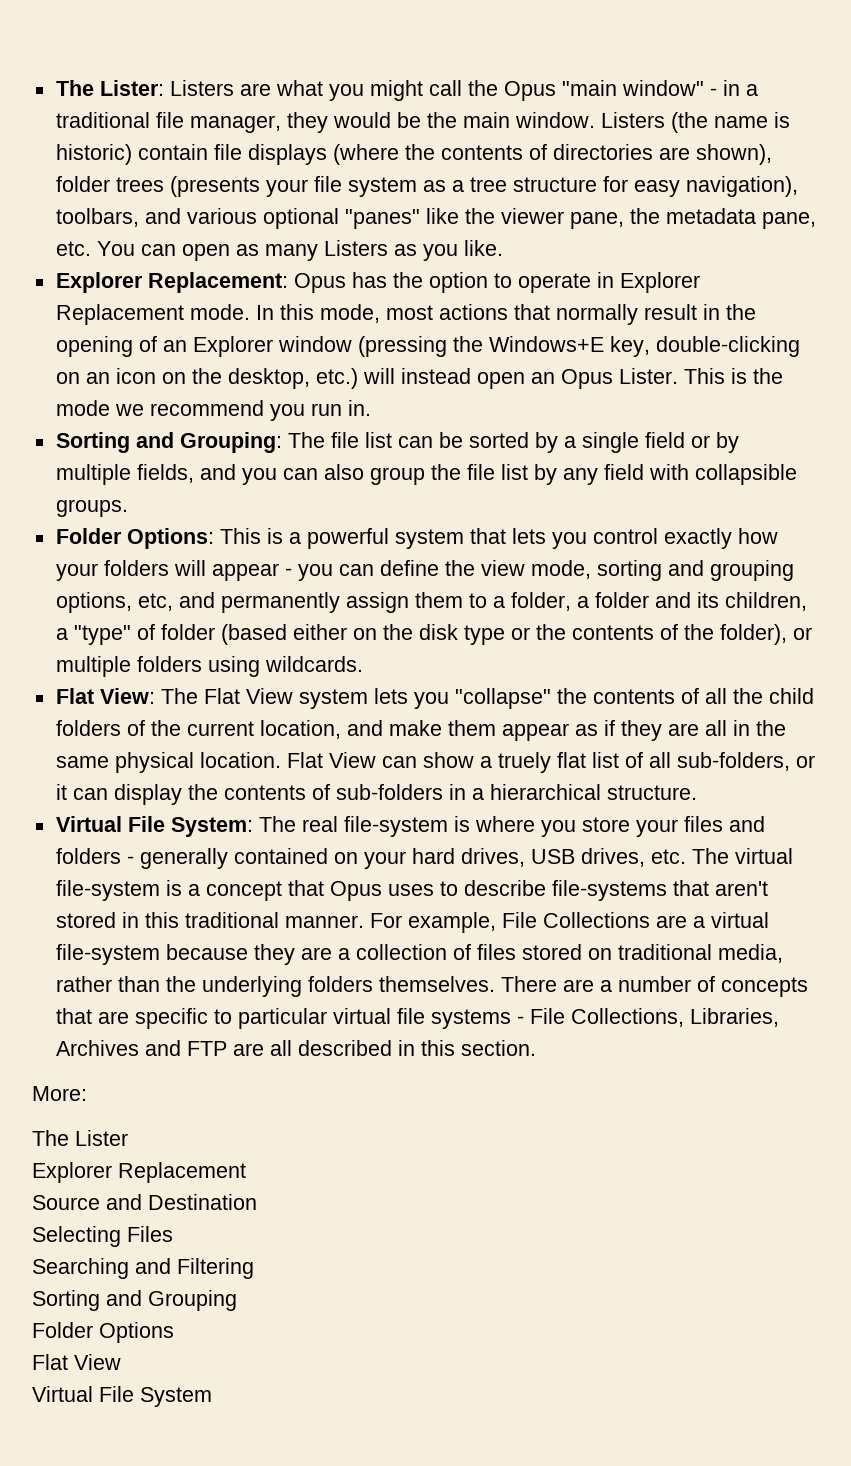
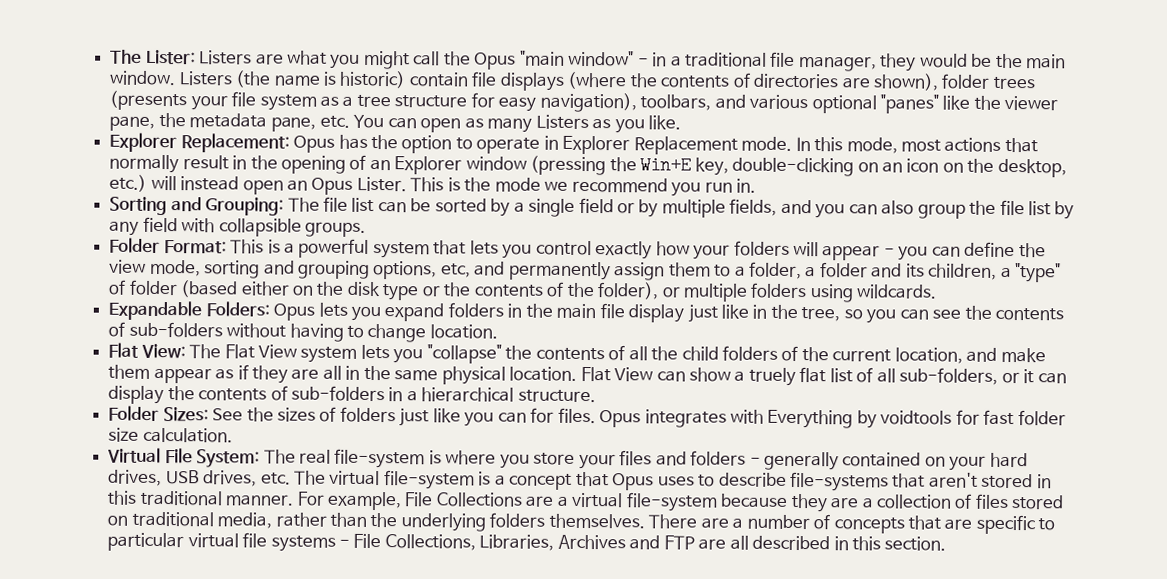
- In this mode, most actions that normally result in the opening of an Explorer window (pressing the Windows+E key, double-clicking on an icon on the desktop, etc.) will instead open an Opus Lister.
+ In this mode, most actions that normally result in the opening of an Explorer window (pressing the Win+E key, double-clicking on an icon on the desktop, etc.) will instead open an Opus Lister.
- Folder Options:
+ Folder Format:
+ Expandable Folders: Opus lets you expand folders in the main file display just like in the tree, so you can see the contents of sub-folders without having to change location.
+ Folder Sizes: See the sizes of folders just like you can for files. Opus integrates with Everything by voidtools for fast folder size calculation.
- More:
- The Lister
- Explorer Replacement
- Source and Destination
- Selecting Files
- Searching and Filtering
- Sorting and Grouping
- Folder Options
- Flat View
- Virtual File System

